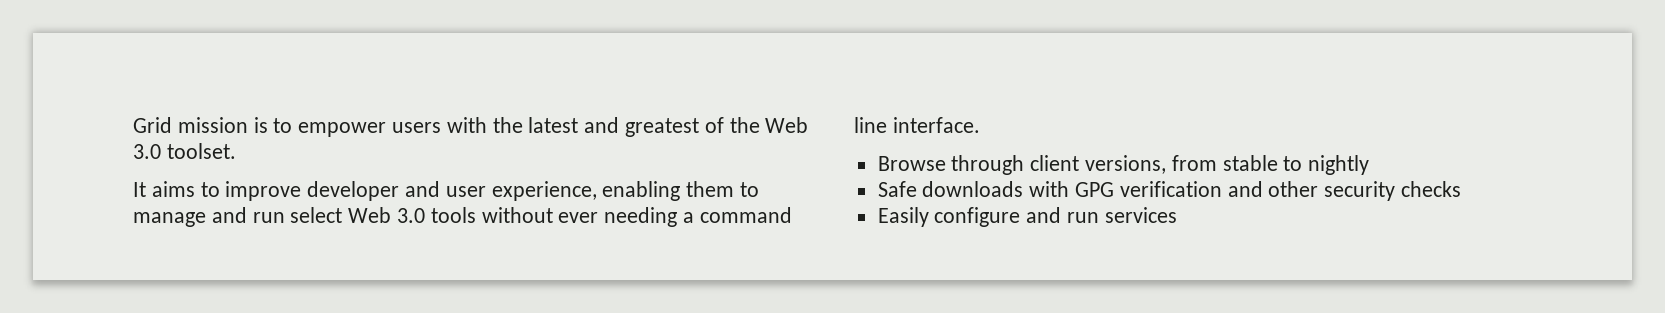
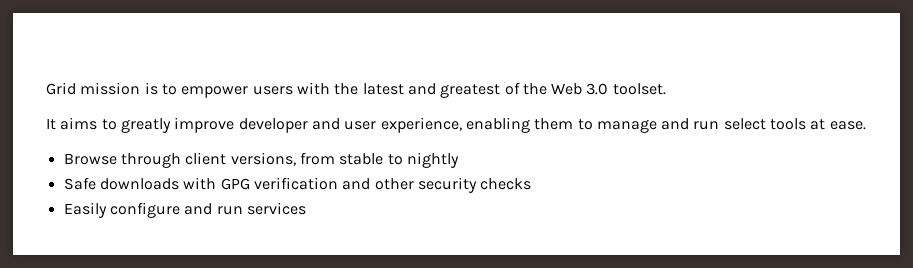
- It aims to improve developer and user experience, enabling them to manage and run select Web 3.0 tools without ever needing a command line interface.
+ It aims to greatly improve developer and user experience, enabling them to manage and run select tools at ease.

